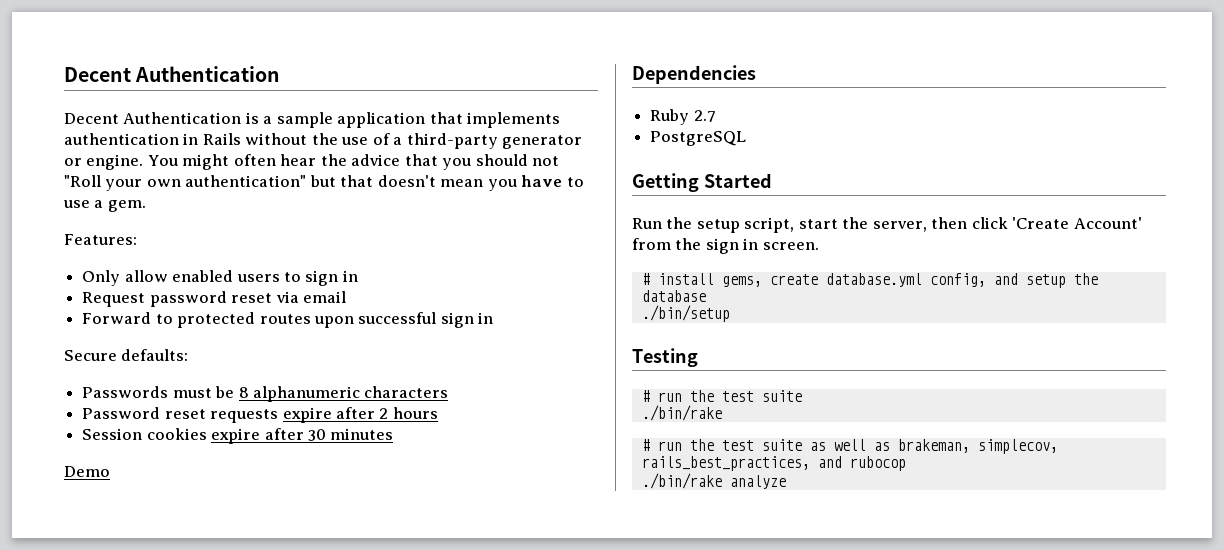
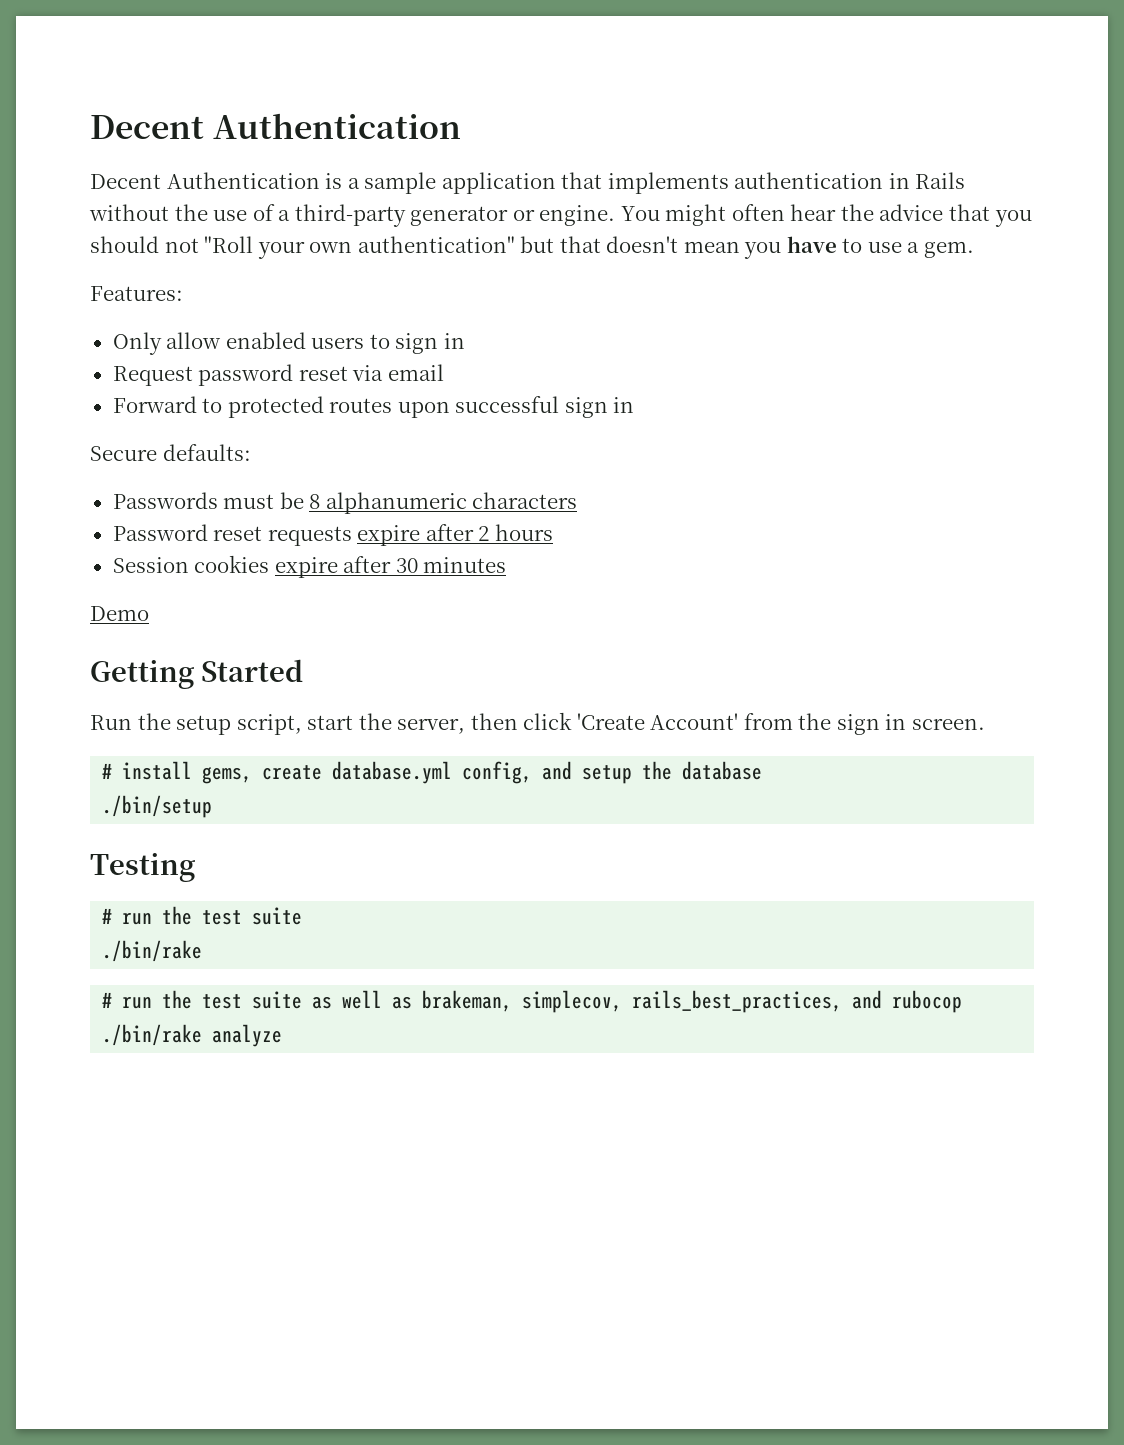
- Dependencies
- Ruby 2.7
- PostgreSQL

